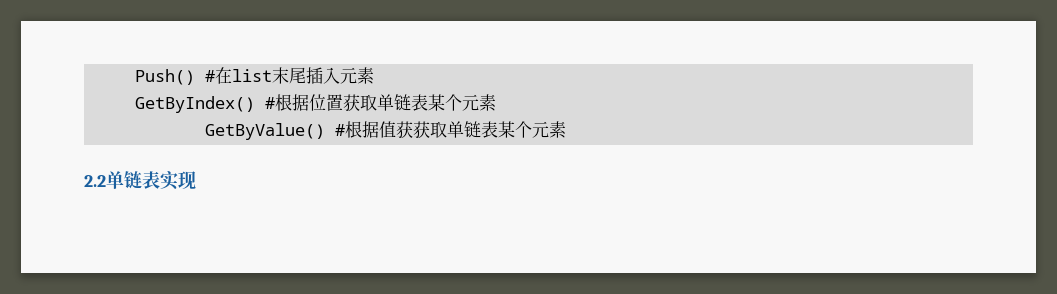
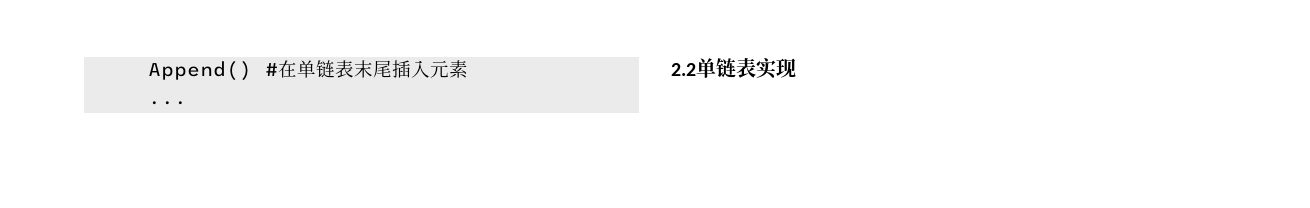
- Push() #在list末尾插入元素
+ Append() #在单链表末尾插入元素
- GetByIndex() #根据位置获取单链表某个元素
- GetByValue() #根据值获获取单链表某个元素
+ ...

